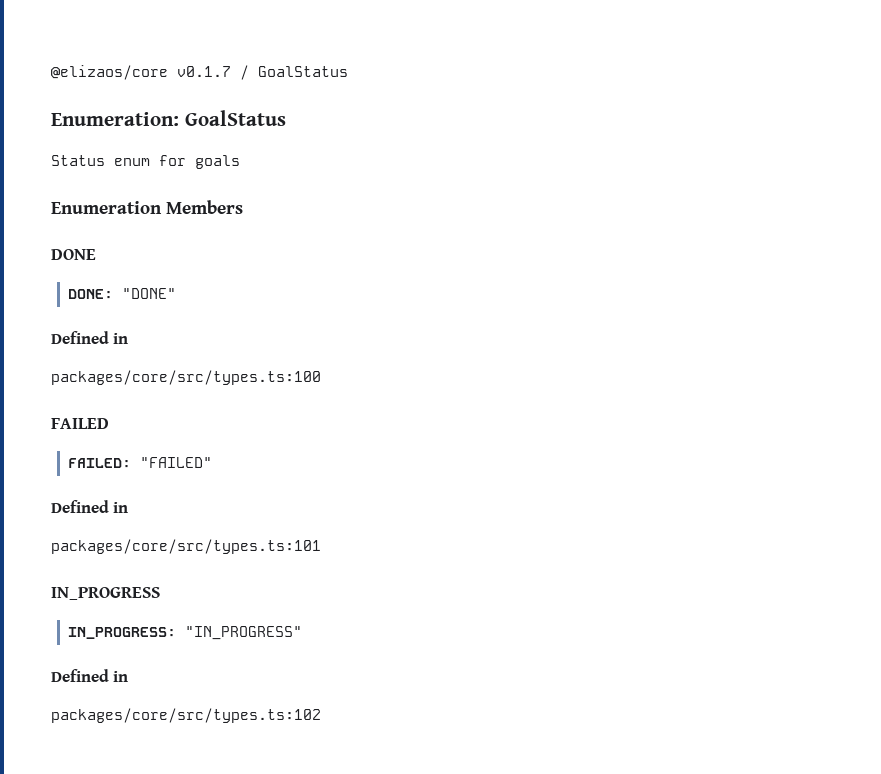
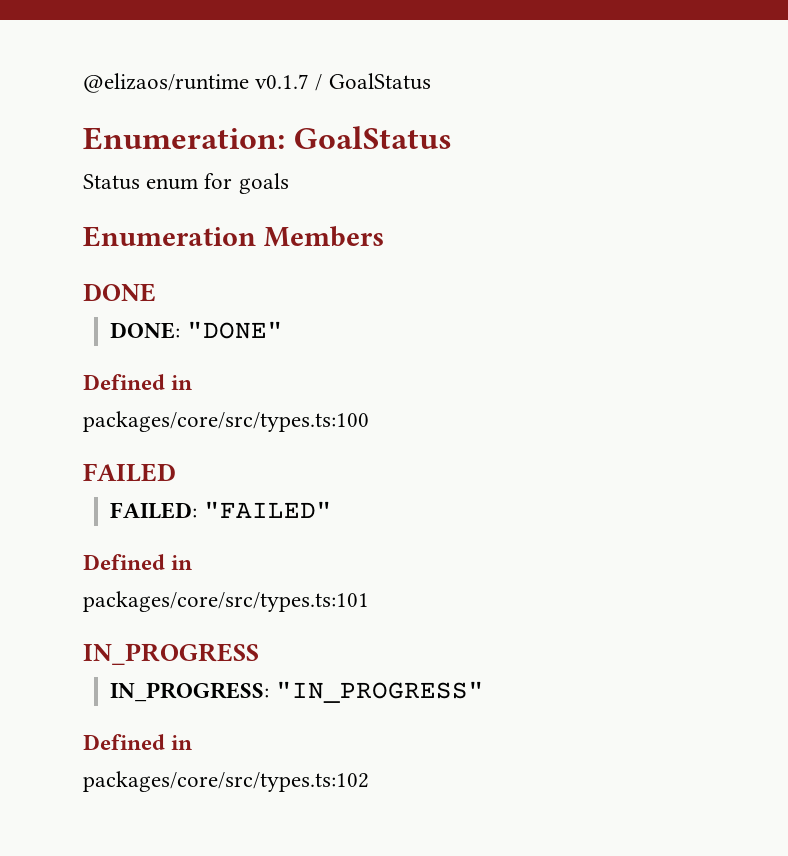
- @elizaos/core v0.1.7 / GoalStatus
+ @elizaos/runtime v0.1.7 / GoalStatus

